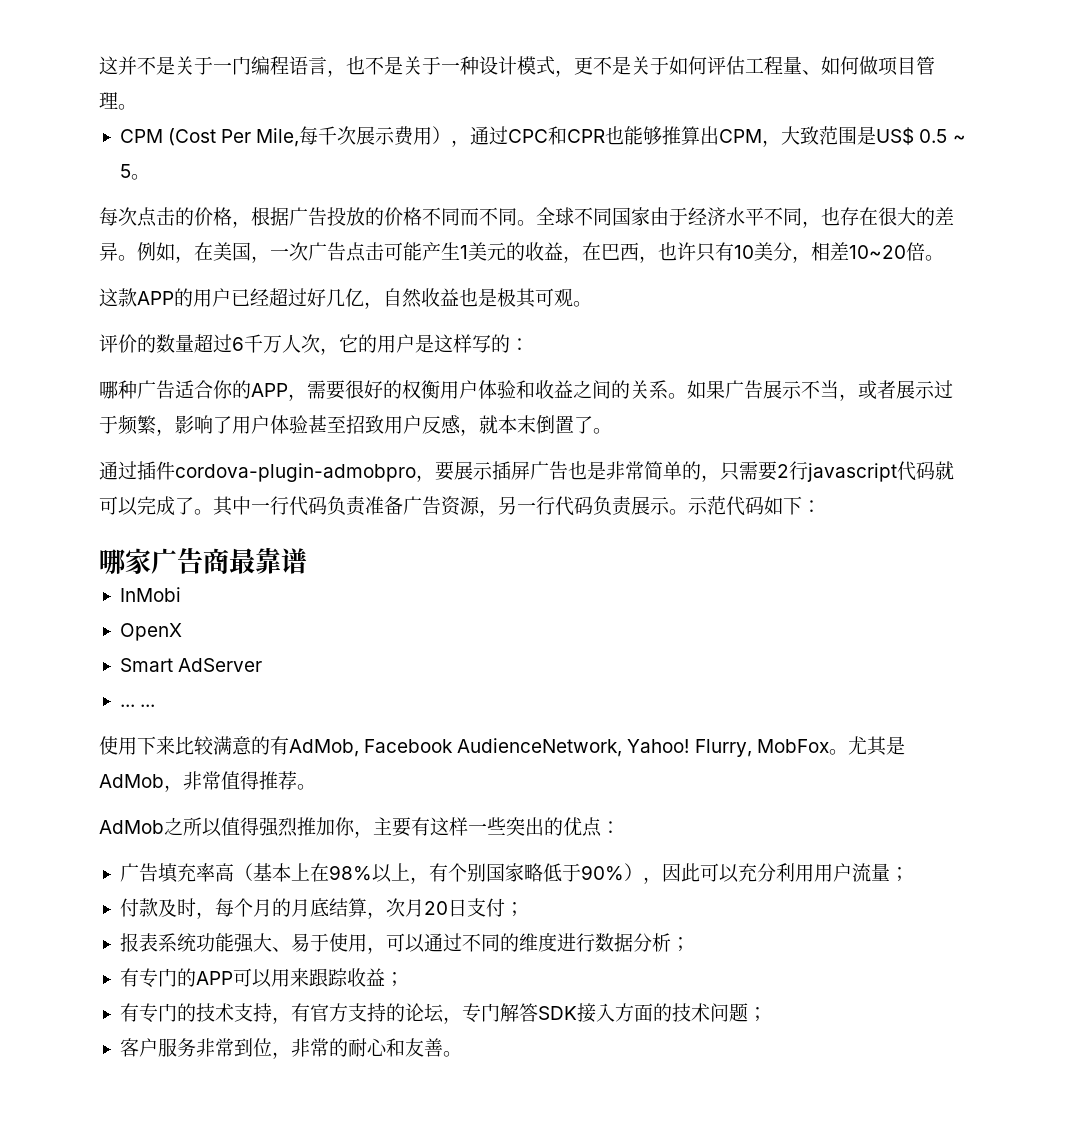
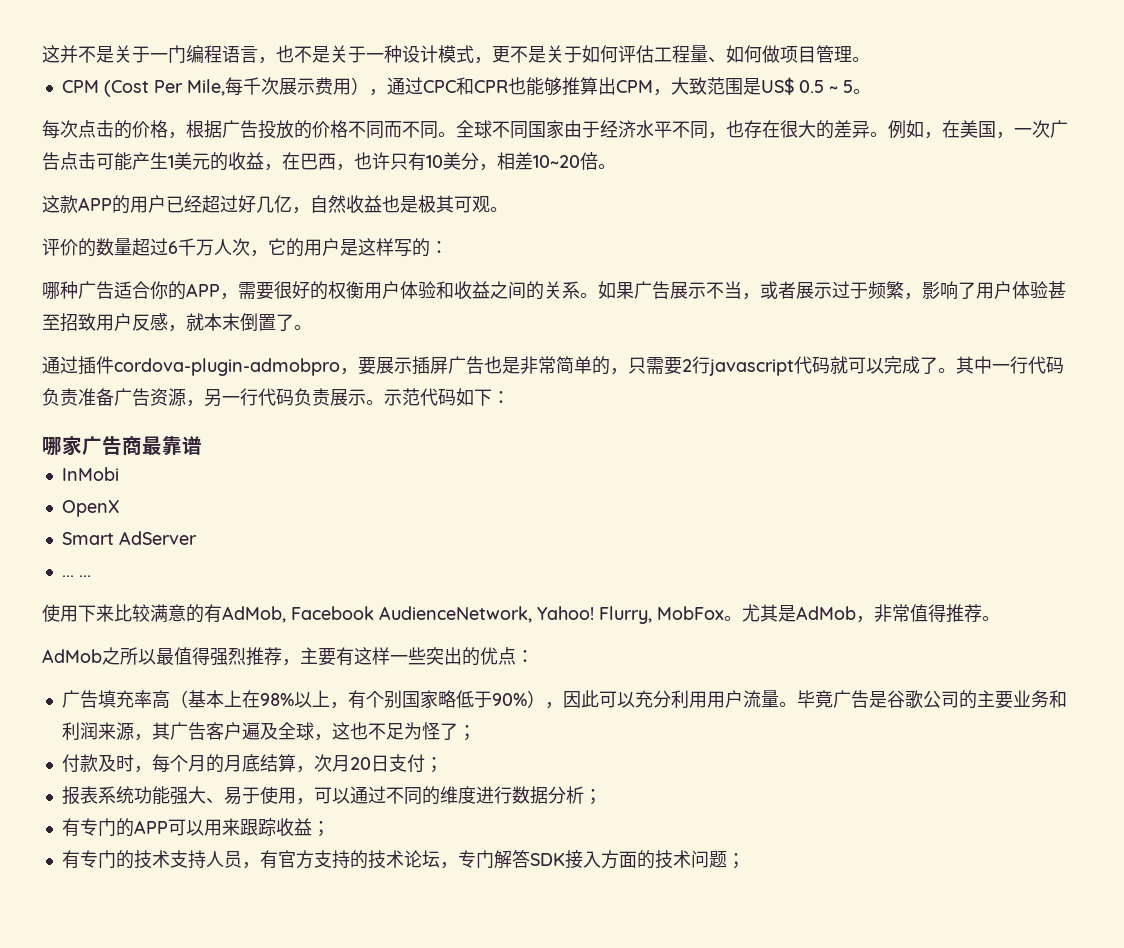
- AdMob之所以值得强烈推加你，主要有这样一些突出的优点：
+ AdMob之所以最值得强烈推荐，主要有这样一些突出的优点：
- 广告填充率高（基本上在98%以上，有个别国家略低于90%），因此可以充分利用用户流量；
+ 广告填充率高（基本上在98%以上，有个别国家略低于90%），因此可以充分利用用户流量。毕竟广告是谷歌公司的主要业务和利润来源，其广告客户遍及全球，这也不足为怪了；
- 有专门的技术支持，有官方支持的论坛，专门解答SDK接入方面的技术问题；
+ 有专门的技术支持人员，有官方支持的技术论坛，专门解答SDK接入方面的技术问题；
- 客户服务非常到位，非常的耐心和友善。

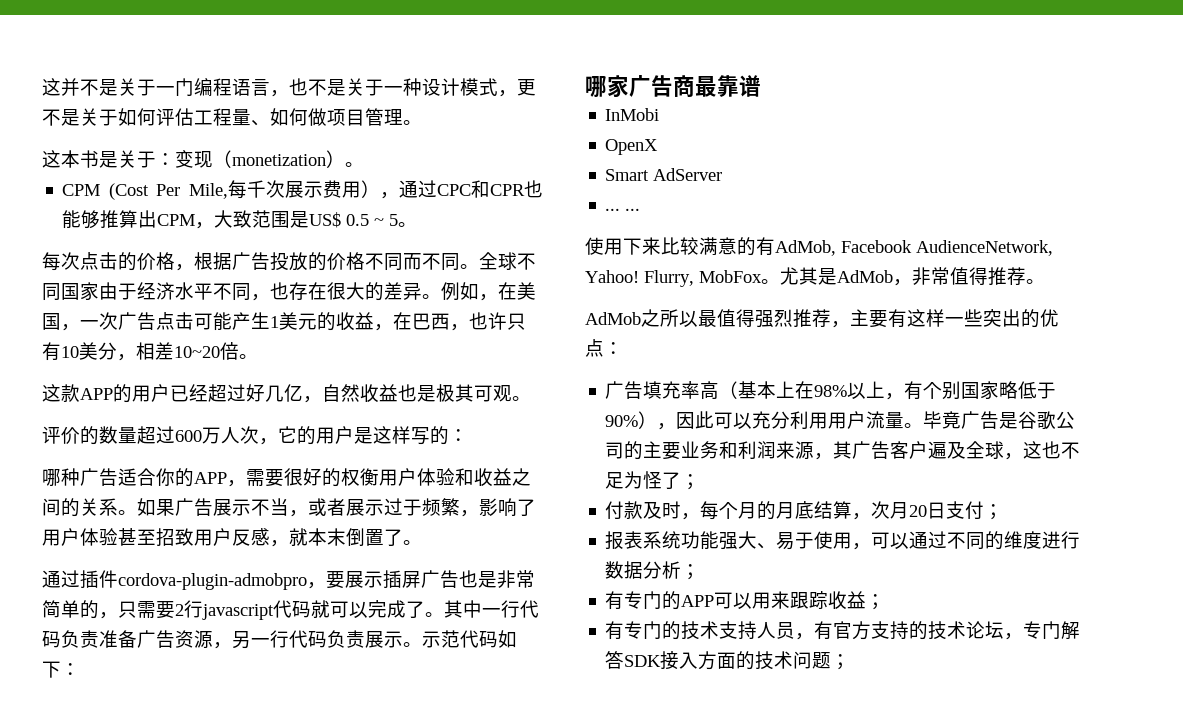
+ 这本书是关于：变现（monetization）。
- 评价的数量超过6千万人次，它的用户是这样写的：
+ 评价的数量超过600万人次，它的用户是这样写的：

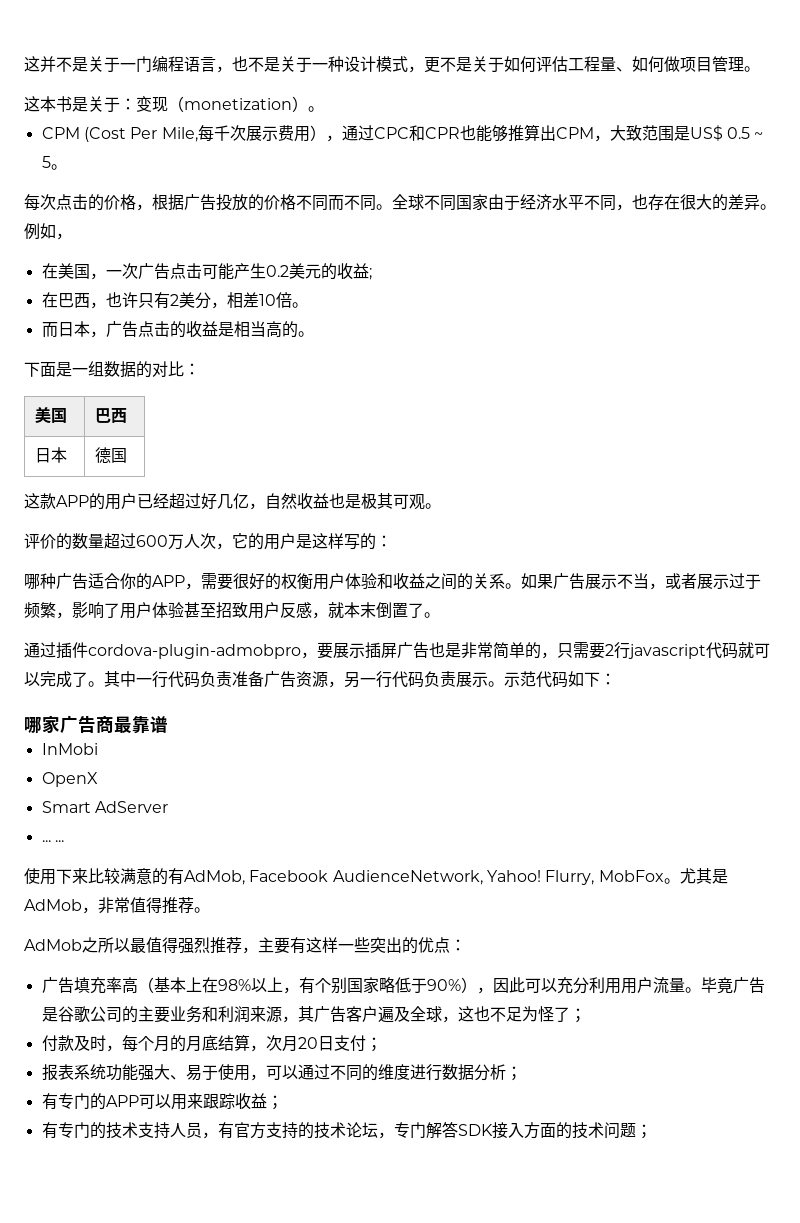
- 例如，在美国，一次广告点击可能产生1美元的收益，在巴西，也许只有10美分，相差10~20倍。
+ 例如，
+ 在美国，一次广告点击可能产生0.2美元的收益;
+ 在巴西，也许只有2美分，相差10倍。
+ 而日本，广告点击的收益是相当高的。
+ 下面是一组数据的对比：
+ 美国 | 巴西
+ 日本 | 德国

